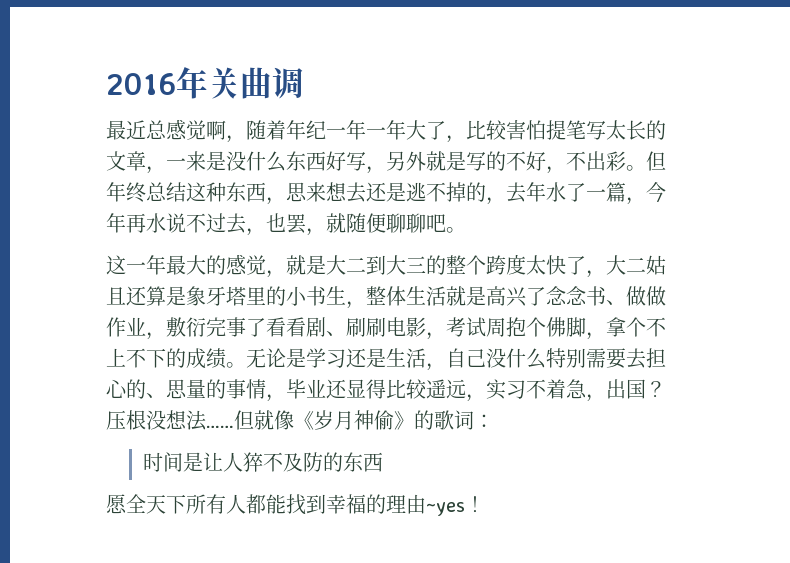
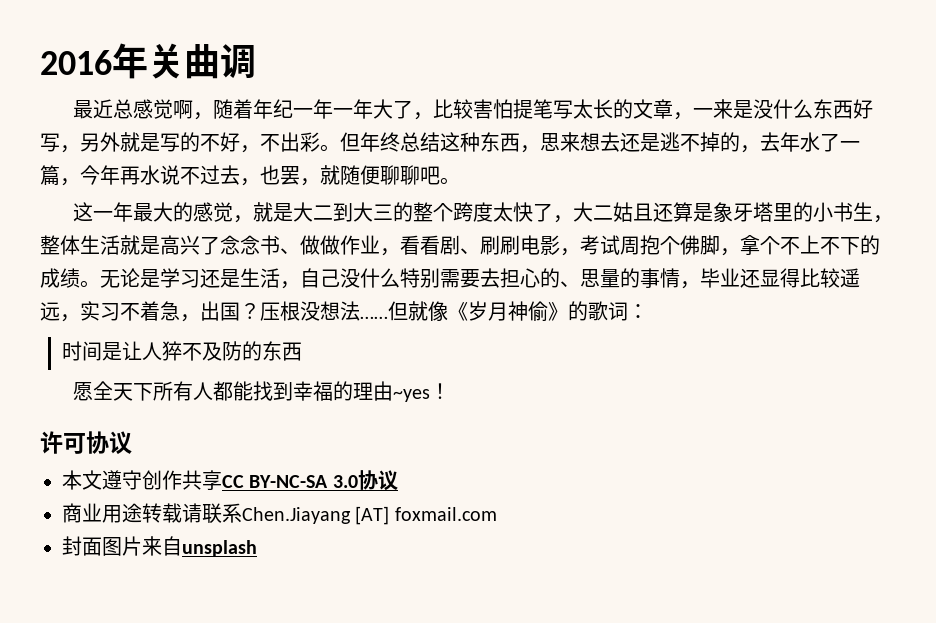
- 这一年最大的感觉，就是大二到大三的整个跨度太快了，大二姑且还算是象牙塔里的小书生，整体生活就是高兴了念念书、做做作业，敷衍完事了看看剧、刷刷电影，考试周抱个佛脚，拿个不上不下的成绩。
+ 这一年最大的感觉，就是大二到大三的整个跨度太快了，大二姑且还算是象牙塔里的小书生，整体生活就是高兴了念念书、做做作业，看看剧、刷刷电影，考试周抱个佛脚，拿个不上不下的成绩。
+ 许可协议
+ 本文遵守创作共享CC BY-NC-SA 3.0协议
+ 商业用途转载请联系Chen.Jiayang [AT] foxmail.com
+ 封面图片来自unsplash

